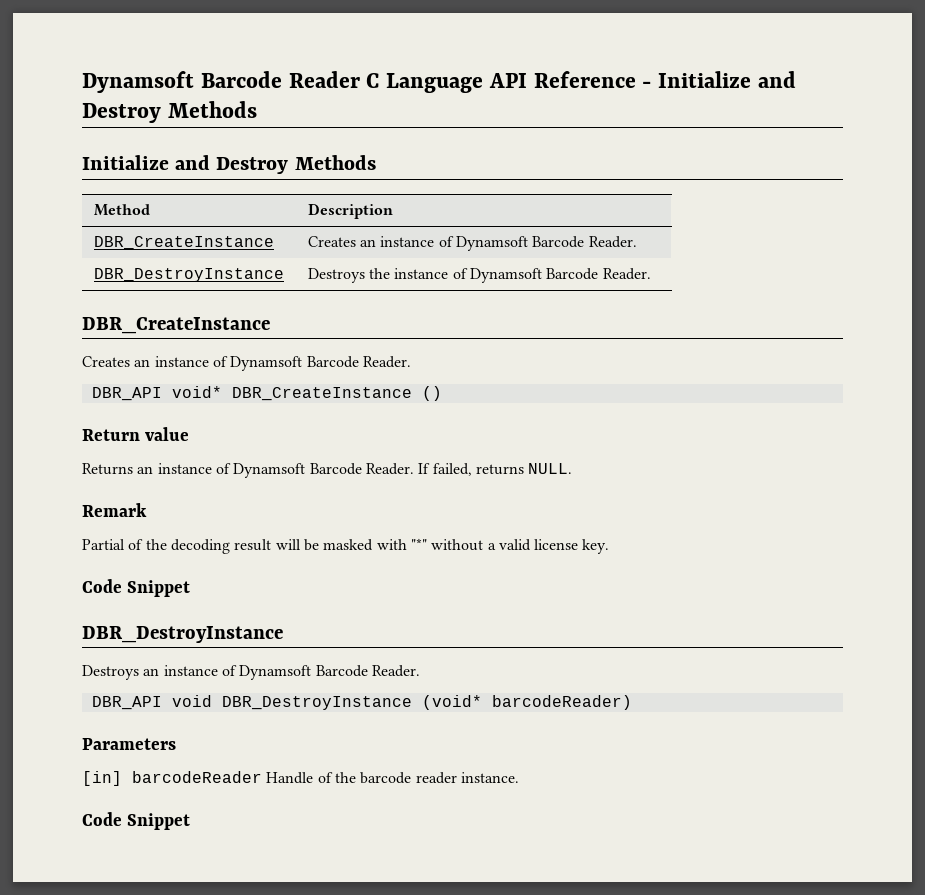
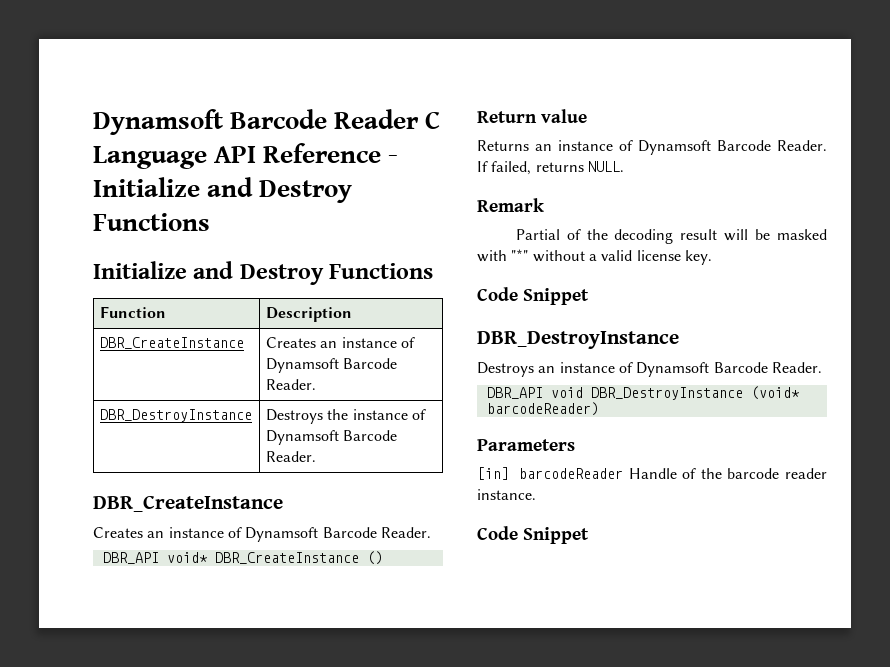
- Dynamsoft Barcode Reader C Language API Reference - Initialize and Destroy Methods
- Initialize and Destroy Methods
- Method | Description
+ Dynamsoft Barcode Reader C Language API Reference - Initialize and Destroy Functions
+ Initialize and Destroy Functions
+ Function | Description

